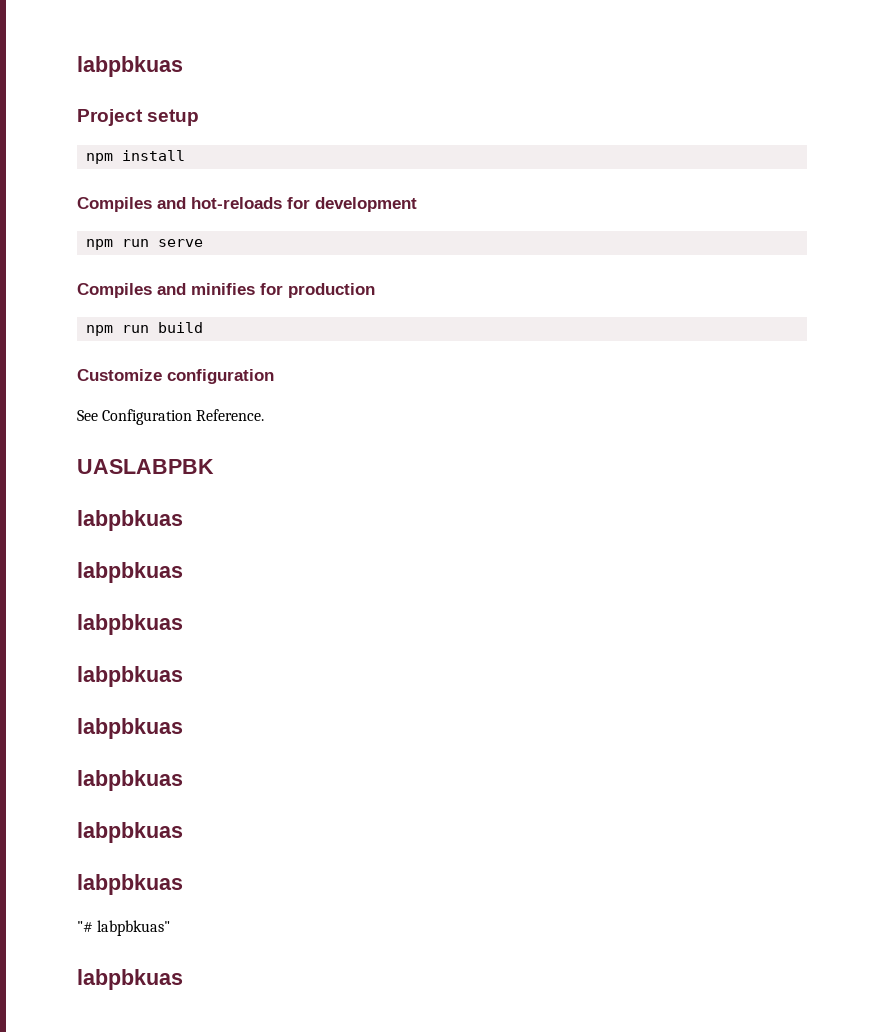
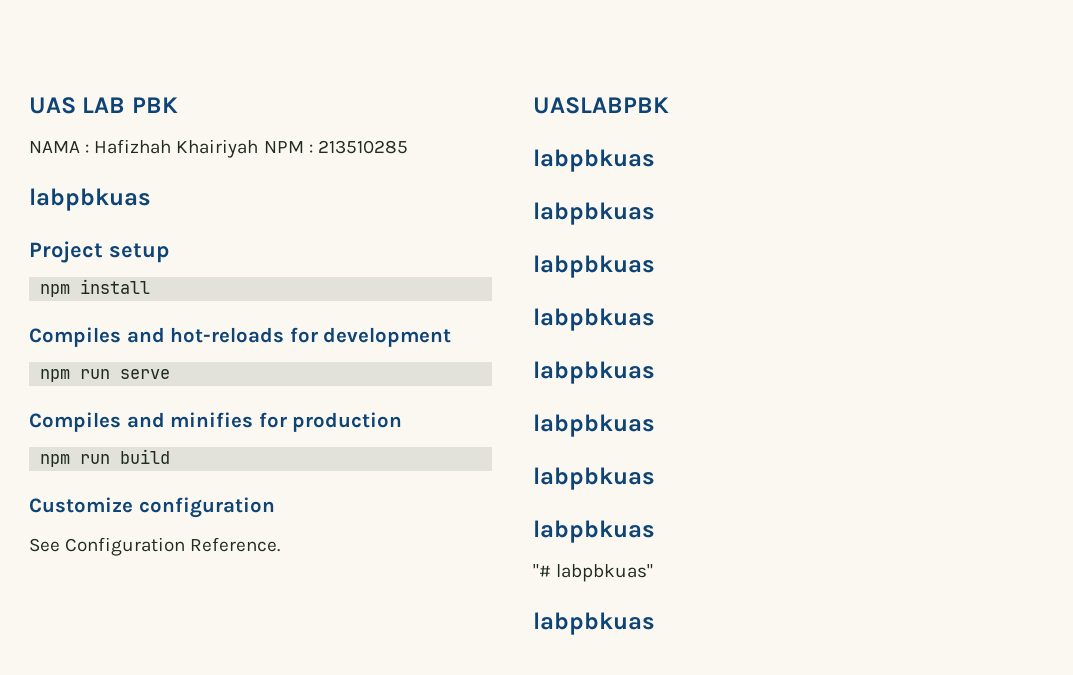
+ UAS LAB PBK
+ NAMA : Hafizhah Khairiyah NPM : 213510285

